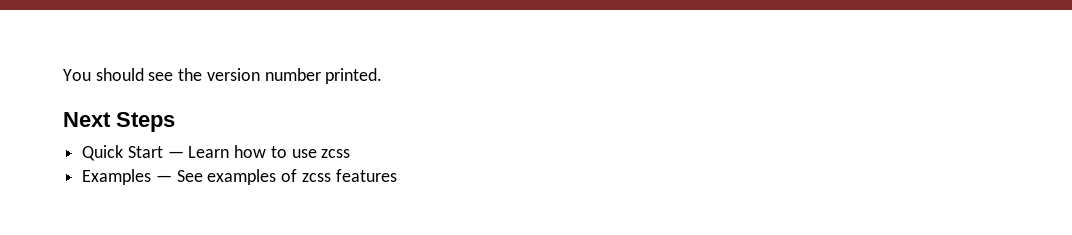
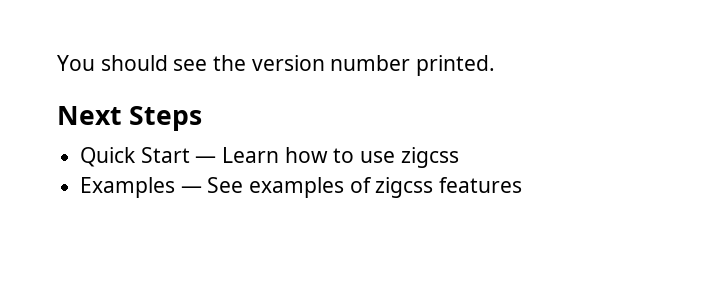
- Quick Start — Learn how to use zcss
+ Quick Start — Learn how to use zigcss
- Examples — See examples of zcss features
+ Examples — See examples of zigcss features

